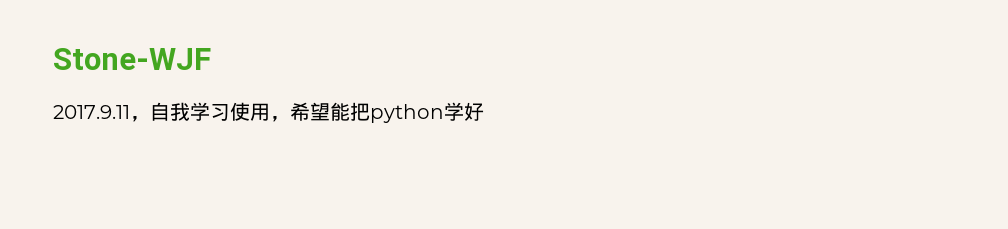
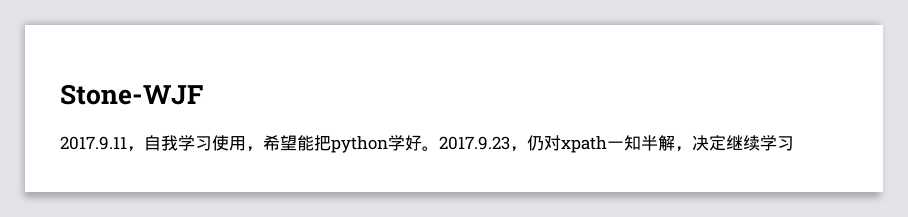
- 2017.9.11，自我学习使用，希望能把python学好
+ 2017.9.11，自我学习使用，希望能把python学好。2017.9.23，仍对xpath一知半解，决定继续学习

